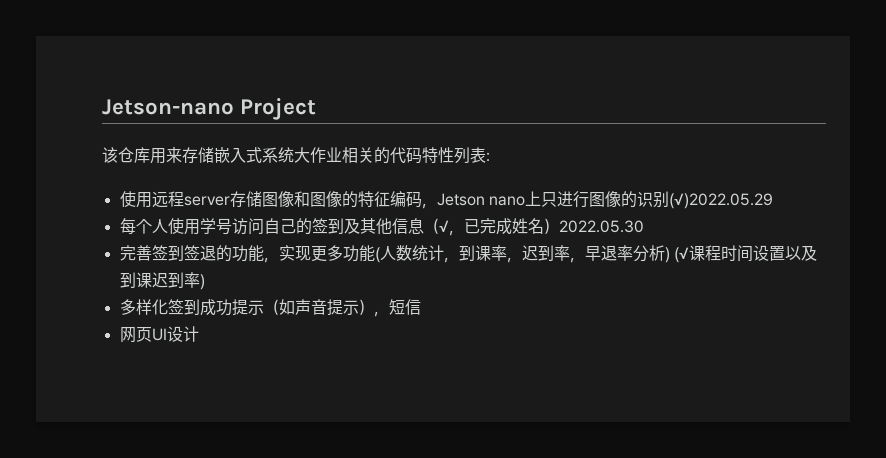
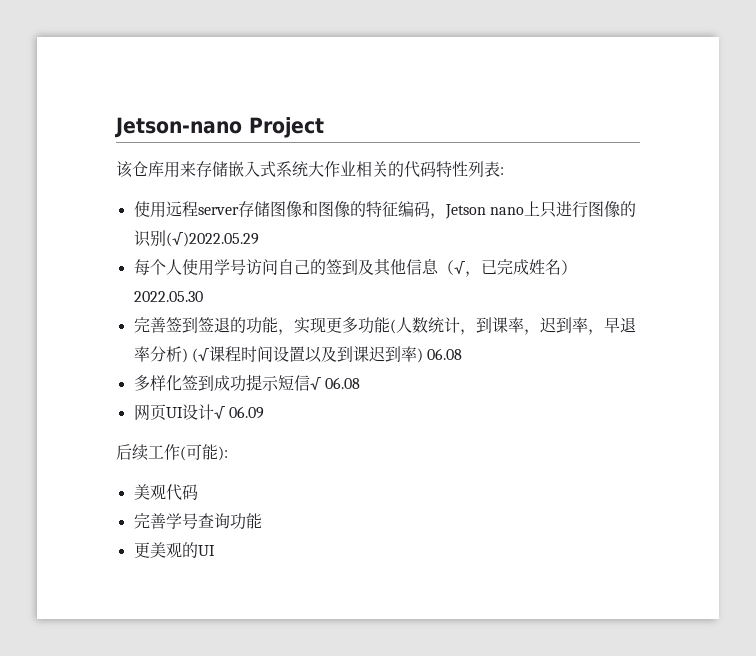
- 完善签到签退的功能，实现更多功能(人数统计，到课率，迟到率，早退率分析) (√课程时间设置以及到课迟到率)
+ 完善签到签退的功能，实现更多功能(人数统计，到课率，迟到率，早退率分析) (√课程时间设置以及到课迟到率) 06.08
- 多样化签到成功提示（如声音提示），短信
+ 多样化签到成功提示短信√ 06.08
- 网页UI设计
+ 网页UI设计√ 06.09
+ 后续工作(可能):
+ 美观代码
+ 完善学号查询功能
+ 更美观的UI

